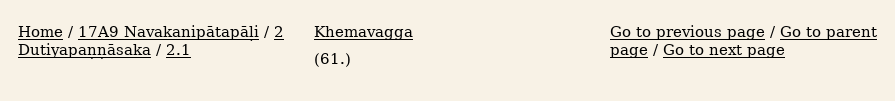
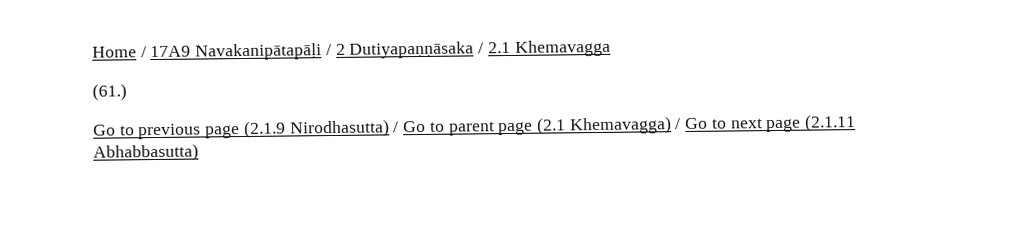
- Go to previous page / Go to parent page / Go to next page
+ Go to previous page (2.1.9 Nirodhasutta) / Go to parent page (2.1 Khemavagga) / Go to next page (2.1.11 Abhabbasutta)

